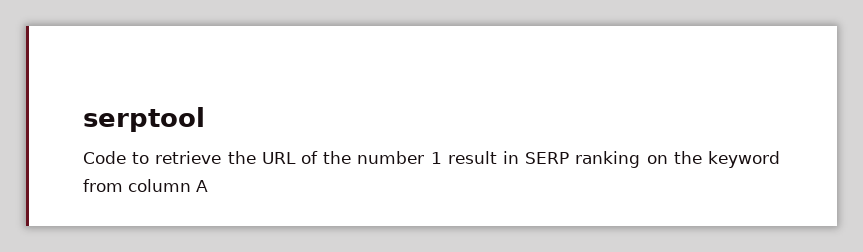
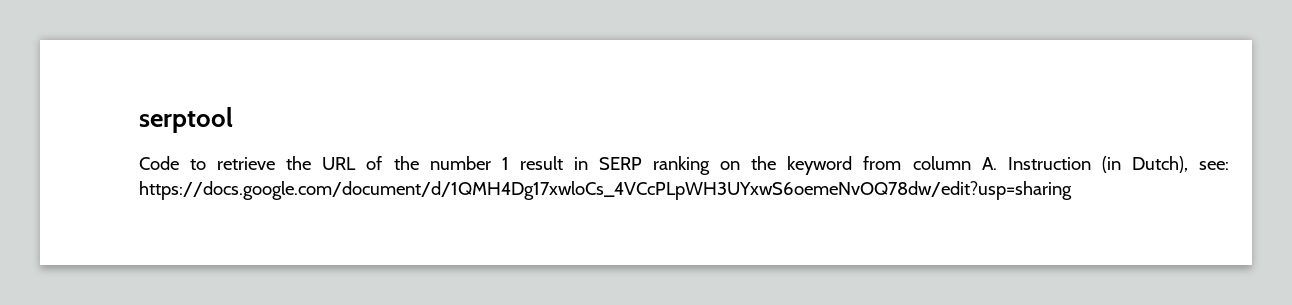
- Code to retrieve the URL of the number 1 result in SERP ranking on the keyword from column A
+ Code to retrieve the URL of the number 1 result in SERP ranking on the keyword from column A. Instruction (in Dutch), see: https://docs.google.com/document/d/1QMH4Dg17xwloCs_4VCcPLpWH3UYxwS6oemeNvOQ78dw/edit?usp=sharing

